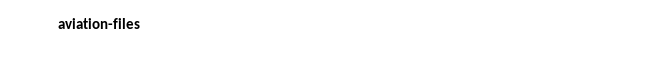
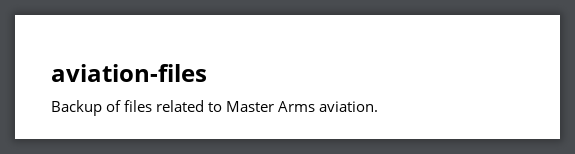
+ Backup of files related to Master Arms aviation.

